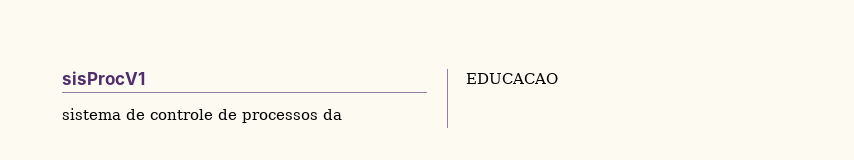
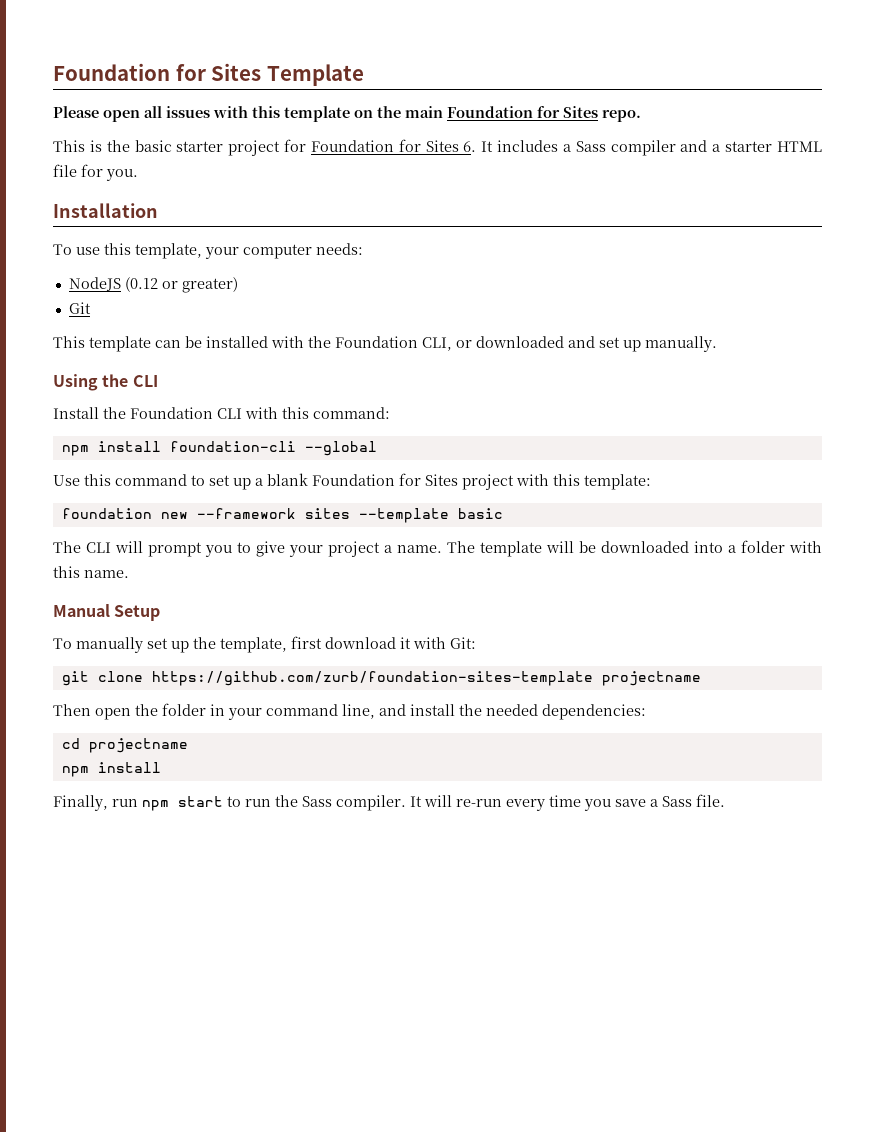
- sisProcV1
- sistema de controle de processos da EDUCACAO
+ Foundation for Sites Template
+ Please open all issues with this template on the main Foundation for Sites repo.
+ This is the basic starter project for Foundation for Sites 6. It includes a Sass compiler and a starter HTML file for you.
+ Installation
+ To use this template, your computer needs:
+ NodeJS (0.12 or greater)
+ Git
+ This template can be installed with the Foundation CLI, or downloaded and set up manually.
+ Using the CLI
+ Install the Foundation CLI with this command:
+ npm install foundation-cli --global
+ Use this command to set up a blank Foundation for Sites project with this template:
+ foundation new --framework sites --template basic
+ The CLI will prompt you to give your project a name. The template will be downloaded into a folder with this name.
+ Manual Setup
+ To manually set up the template, first download it with Git:
+ git clone https://github.com/zurb/foundation-sites-template projectname
+ Then open the folder in your command line, and install the needed dependencies:
+ cd projectname
+ npm install
+ Finally, run npm start to run the Sass compiler. It will re-run every time you save a Sass file.

